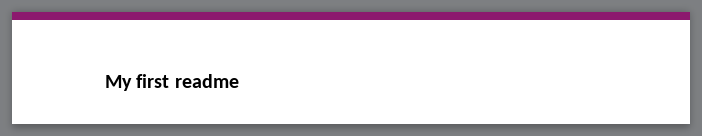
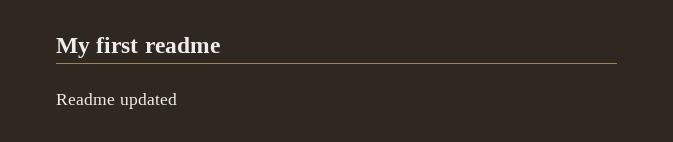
+ Readme updated

